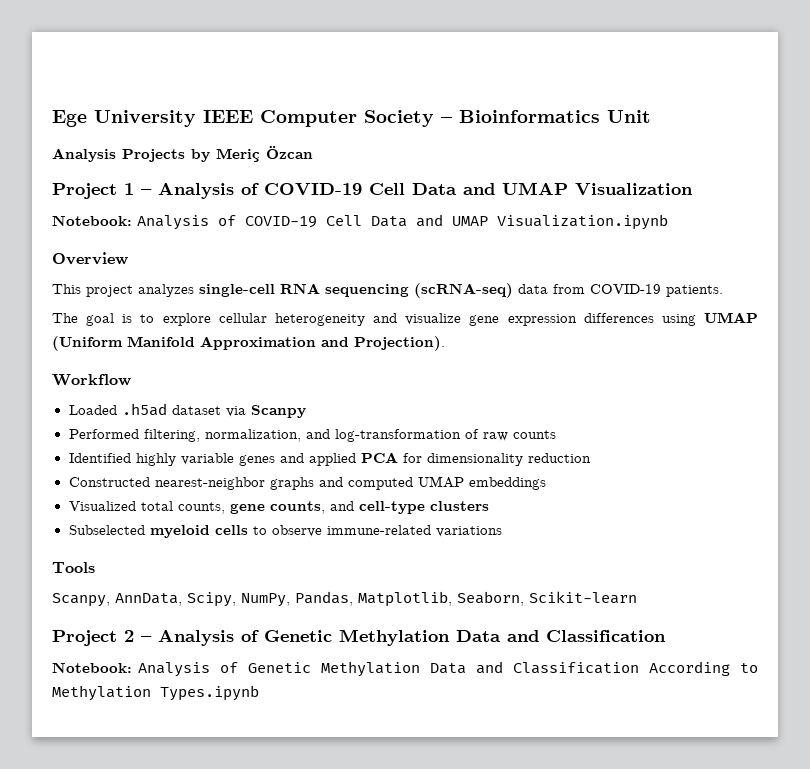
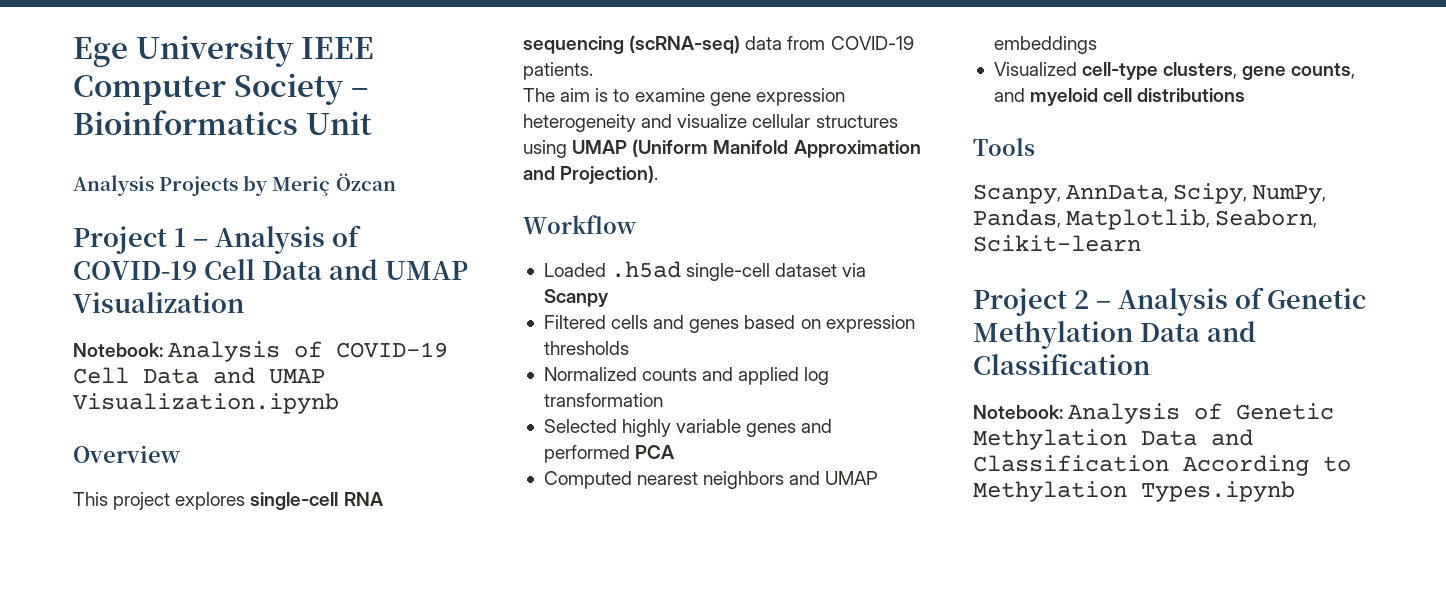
- This project analyzes single-cell RNA sequencing (scRNA-seq) data from COVID-19 patients.
+ This project explores single-cell RNA sequencing (scRNA-seq) data from COVID-19 patients.
- The goal is to explore cellular heterogeneity and visualize gene expression differences using UMAP (Uniform Manifold Approximation and Projection).
+ The aim is to examine gene expression heterogeneity and visualize cellular structures using UMAP (Uniform Manifold Approximation and Projection).
- Loaded .h5ad dataset via Scanpy
+ Loaded .h5ad single-cell dataset via Scanpy
- Performed filtering, normalization, and log-transformation of raw counts
- Identified highly variable genes and applied PCA for dimensionality reduction
- Constructed nearest-neighbor graphs and computed UMAP embeddings
+ Filtered cells and genes based on expression thresholds
+ Normalized counts and applied log transformation
+ Selected highly variable genes and performed PCA
+ Computed nearest neighbors and UMAP embeddings
- Visualized total counts, gene counts, and cell-type clusters
- Subselected myeloid cells to observe immune-related variations
+ Visualized cell-type clusters, gene counts, and myeloid cell distributions

